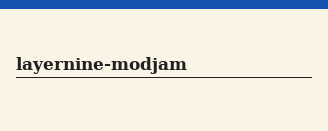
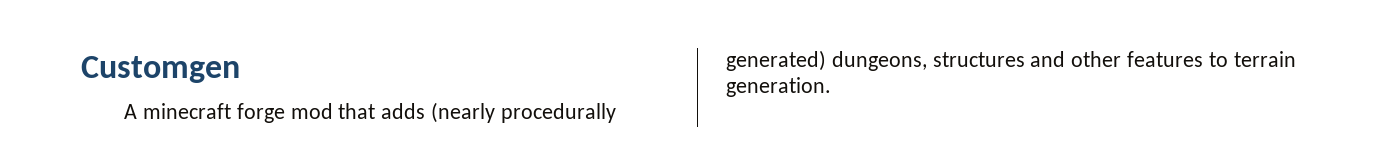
- layernine-modjam
+ Customgen
+ A minecraft forge mod that adds (nearly procedurally generated) dungeons, structures and other features to terrain generation.

